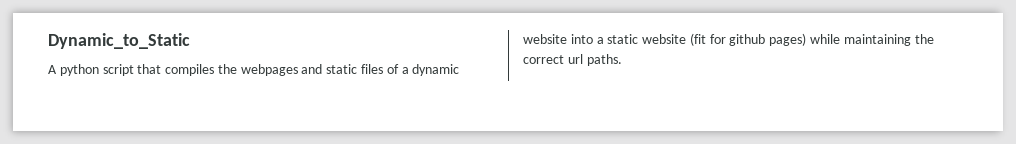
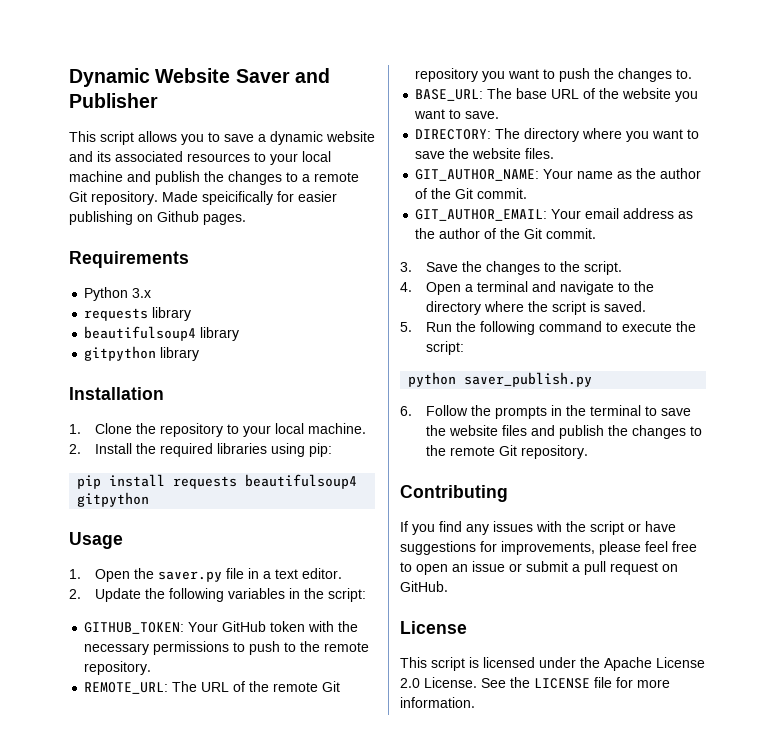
- Dynamic_to_Static
- A python script that compiles the webpages and static files of a dynamic website into a static website (fit for github pages) while maintaining the correct url paths.
+ Dynamic Website Saver and Publisher
+ This script allows you to save a dynamic website and its associated resources to your local machine and publish the changes to a remote Git repository. Made speicifically for easier publishing on Github pages.
+ Requirements
+ Python 3.x
+ requests library
+ beautifulsoup4 library
+ gitpython library
+ Installation
+ 1. Clone the repository to your local machine.
+ 2. Install the required libraries using pip:
+ pip install requests beautifulsoup4 gitpython
+ Usage
+ 1. Open the saver.py file in a text editor.
+ 2. Update the following variables in the script:
+ GITHUB_TOKEN: Your GitHub token with the necessary permissions to push to the remote repository.
+ REMOTE_URL: The URL of the remote Git repository you want to push the changes to.
+ BASE_URL: The base URL of the website you want to save.
+ DIRECTORY: The directory where you want to save the website files.
+ GIT_AUTHOR_NAME: Your name as the author of the Git commit.
+ GIT_AUTHOR_EMAIL: Your email address as the author of the Git commit.
+ 3. Save the changes to the script.
+ 4. Open a terminal and navigate to the directory where the script is saved.
+ 5. Run the following command to execute the script:
+ python saver_publish.py
+ 6. Follow the prompts in the terminal to save the website files and publish the changes to the remote Git repository.
+ Contributing
+ If you find any issues with the script or have suggestions for improvements, please feel free to open an issue or submit a pull request on GitHub.
+ License
+ This script is licensed under the Apache License 2.0 License. See the LICENSE file for more information.

